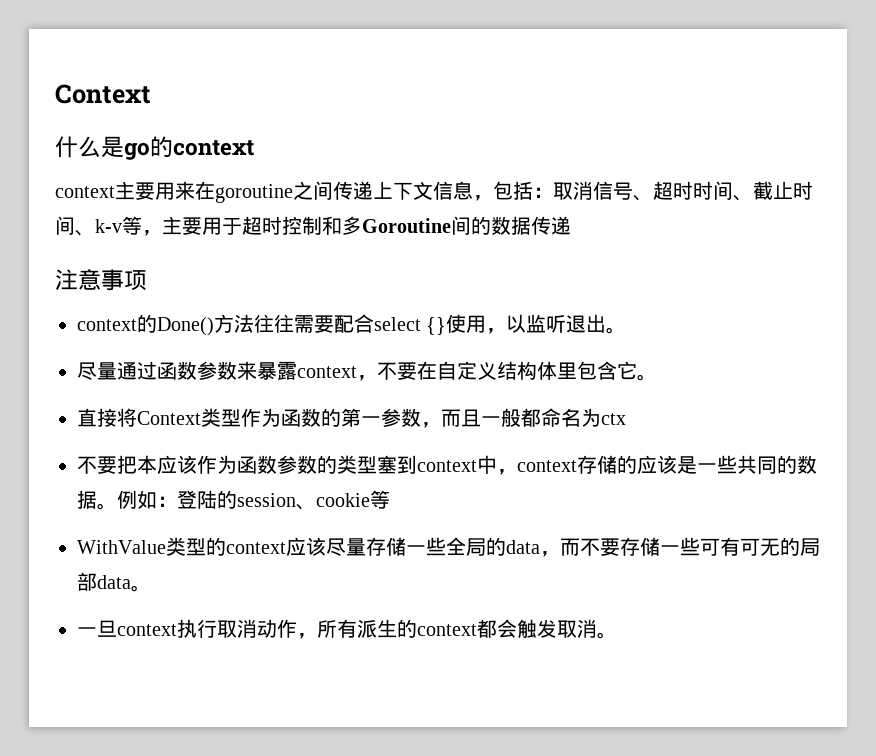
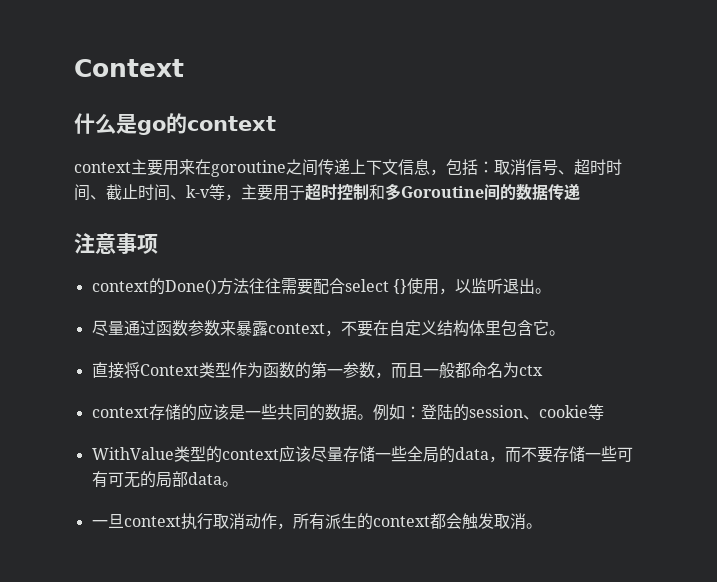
- 不要把本应该作为函数参数的类型塞到context中，context存储的应该是一些共同的数据。
+ context存储的应该是一些共同的数据。

